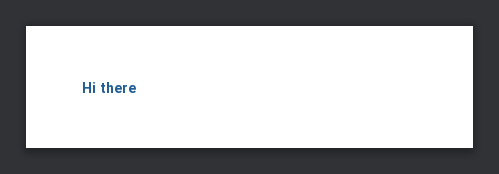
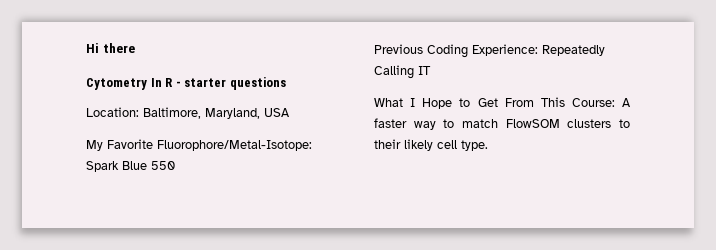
+ Cytometry In R - starter questions
+ Location: Baltimore, Maryland, USA
+ My Favorite Fluorophore/Metal-Isotope: Spark Blue 550
+ Previous Coding Experience: Repeatedly Calling IT
+ What I Hope to Get From This Course: A faster way to match FlowSOM clusters to their likely cell type.

